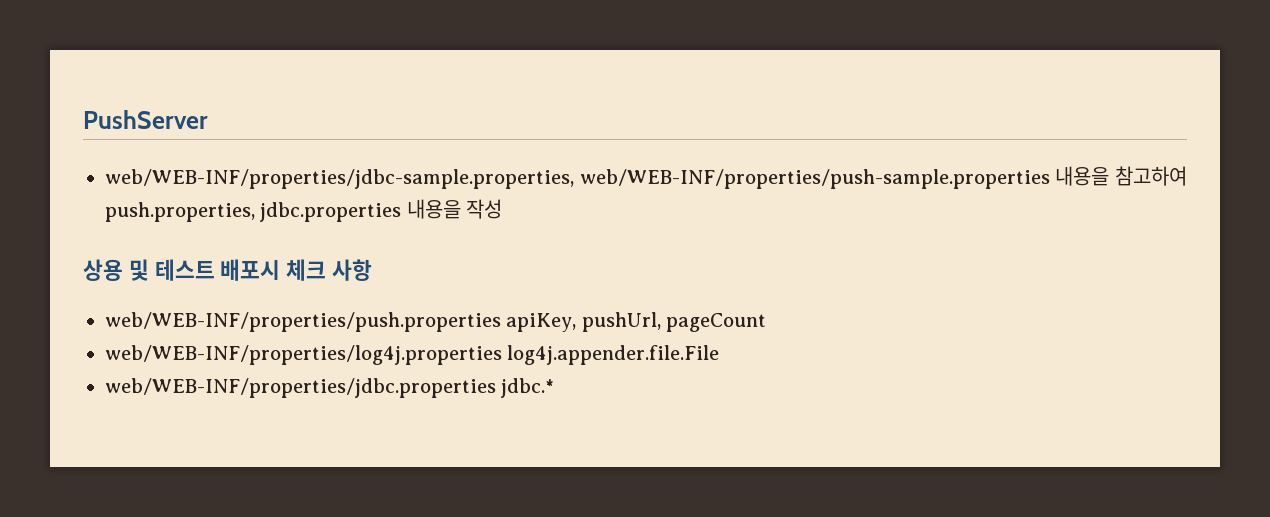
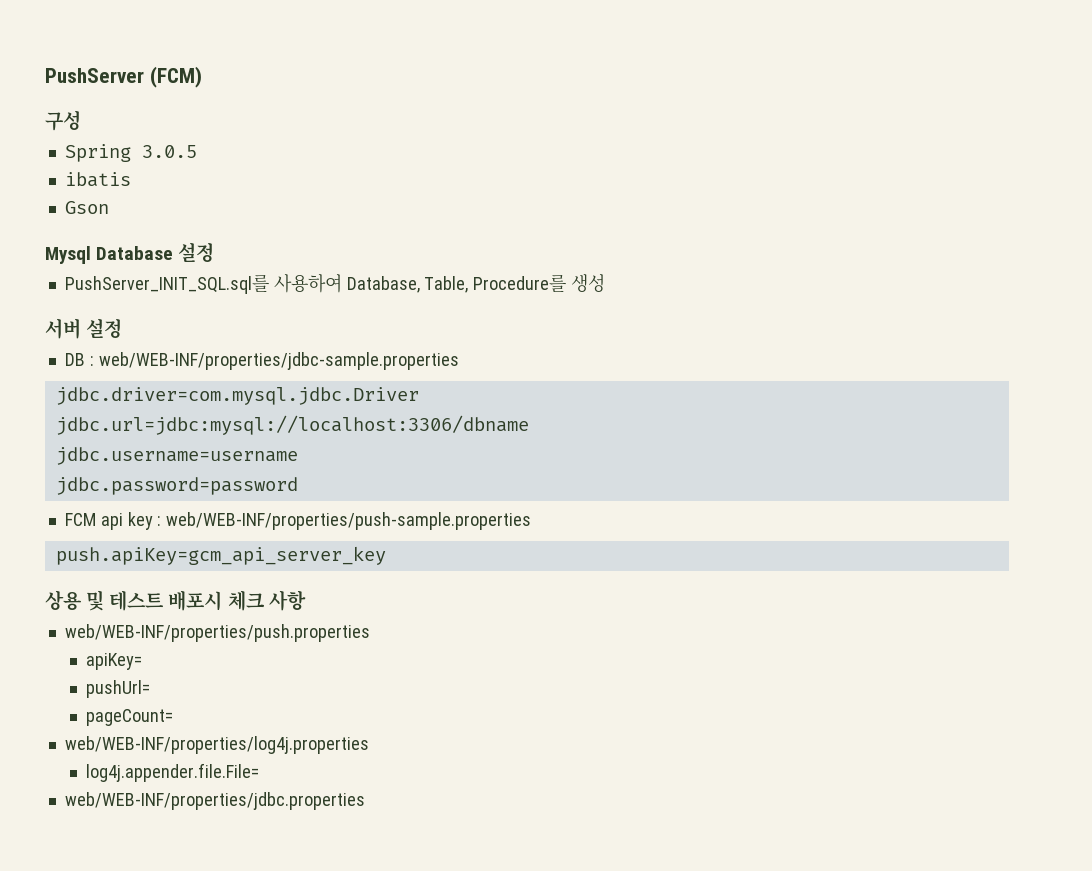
- PushServer
- web/WEB-INF/properties/jdbc-sample.properties, web/WEB-INF/properties/push-sample.properties 내용을 참고하여 push.properties, jdbc.properties 내용을 작성
+ PushServer (FCM)
+ 구성
+ Spring 3.0.5
+ ibatis
+ Gson
+ Mysql Database 설정
+ PushServer_INIT_SQL.sql를 사용하여 Database, Table, Procedure를 생성
+ 서버 설정
+ DB : web/WEB-INF/properties/jdbc-sample.properties
+ jdbc.driver=com.mysql.jdbc.Driver
+ jdbc.url=jdbc:mysql://localhost:3306/dbname
+ jdbc.username=username
+ jdbc.password=password
+ FCM api key : web/WEB-INF/properties/push-sample.properties
+ push.apiKey=gcm_api_server_key
- web/WEB-INF/properties/push.properties apiKey, pushUrl, pageCount
+ web/WEB-INF/properties/push.properties
+ apiKey=
+ pushUrl=
+ pageCount=
- web/WEB-INF/properties/log4j.properties log4j.appender.file.File
+ web/WEB-INF/properties/log4j.properties
+ log4j.appender.file.File=
- web/WEB-INF/properties/jdbc.properties jdbc.*
+ web/WEB-INF/properties/jdbc.properties

